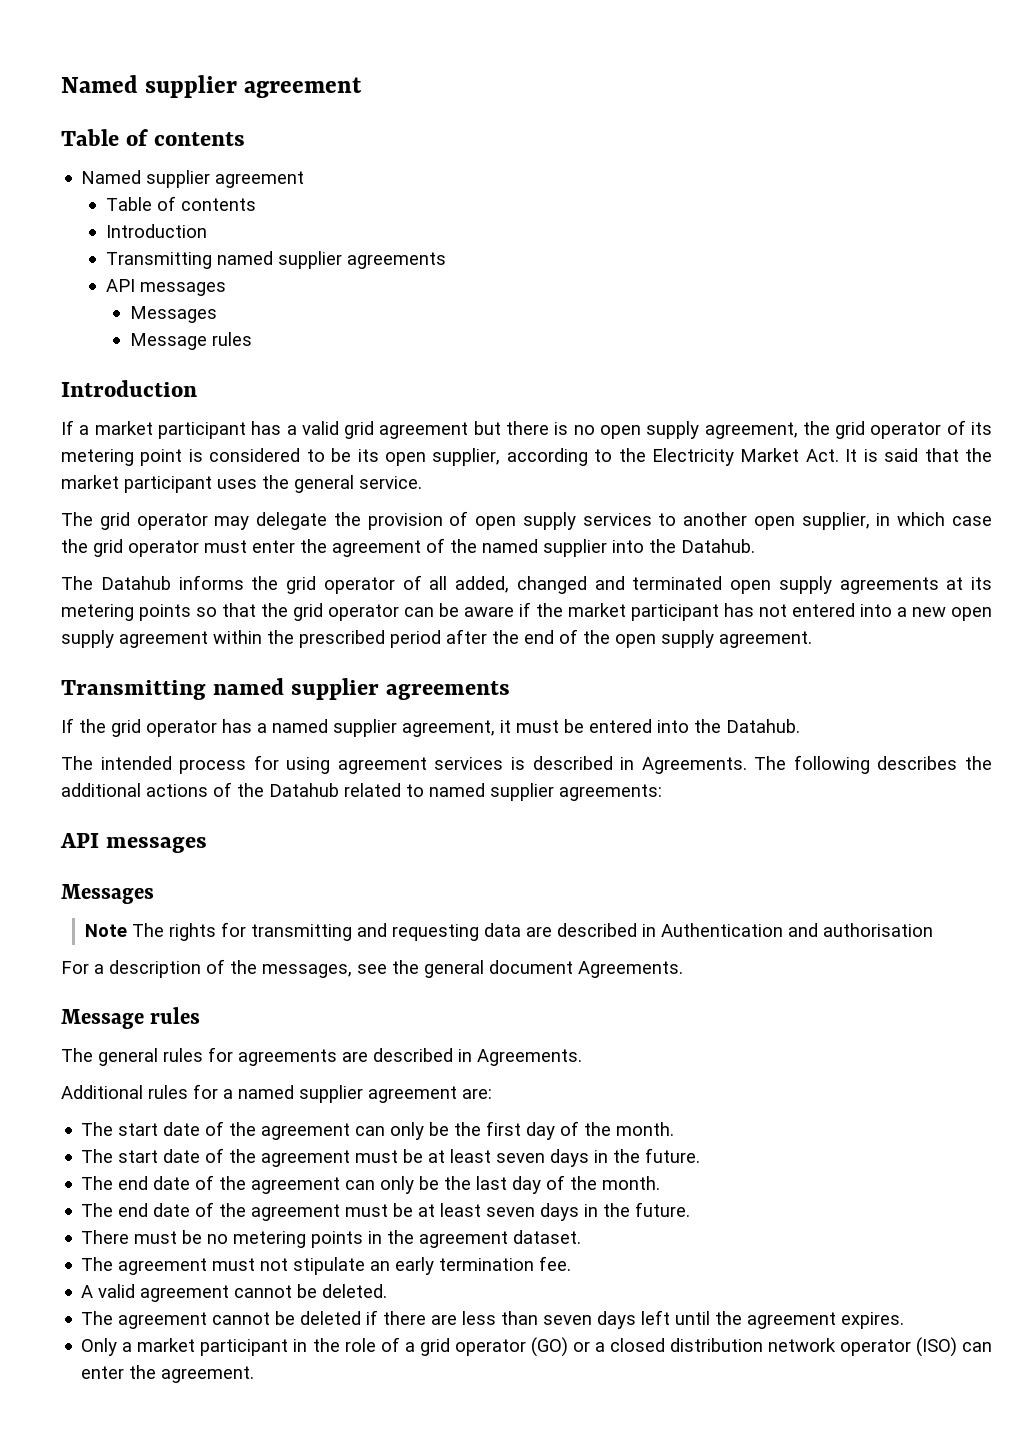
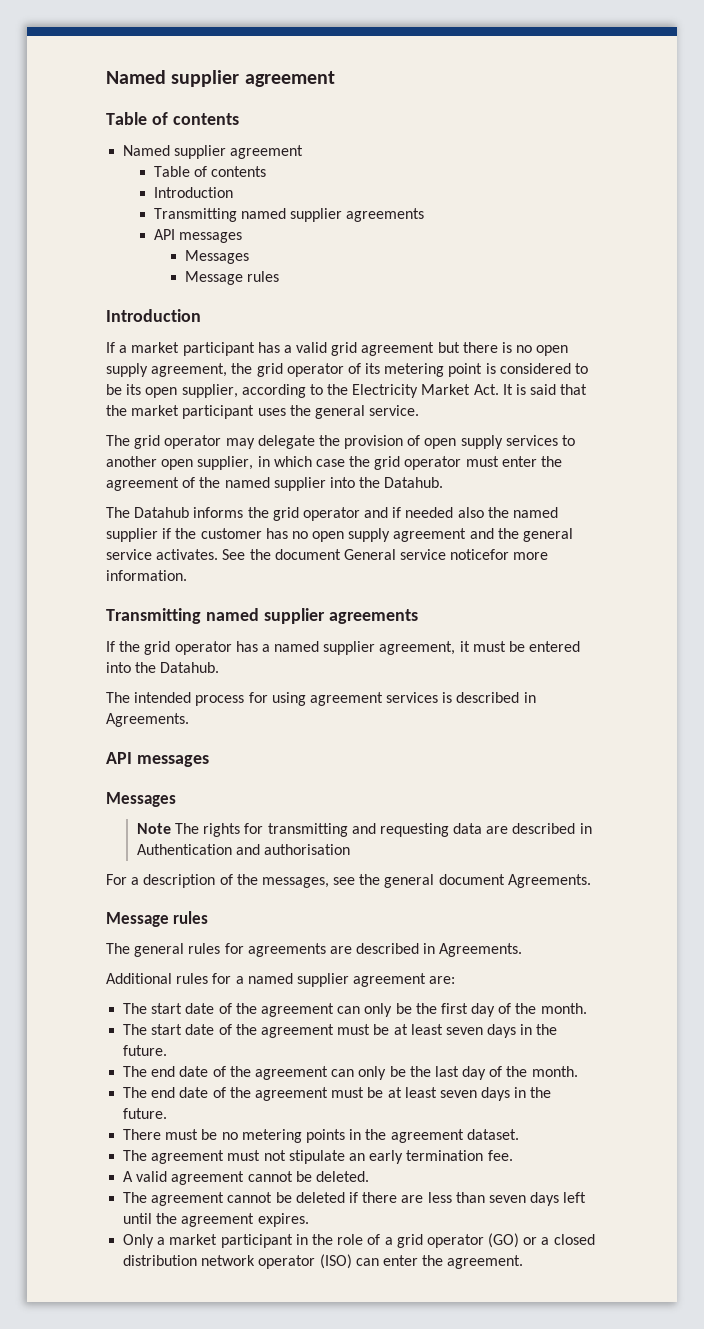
- The Datahub informs the grid operator of all added, changed and terminated open supply agreements at its metering points so that the grid operator can be aware if the market participant has not entered into a new open supply agreement within the prescribed period after the end of the open supply agreement.
+ The Datahub informs the grid operator and if needed also the named supplier if the customer has no open supply agreement and the general service activates. See the document General service noticefor more information.
- The following describes the additional actions of the Datahub related to named supplier agreements:

